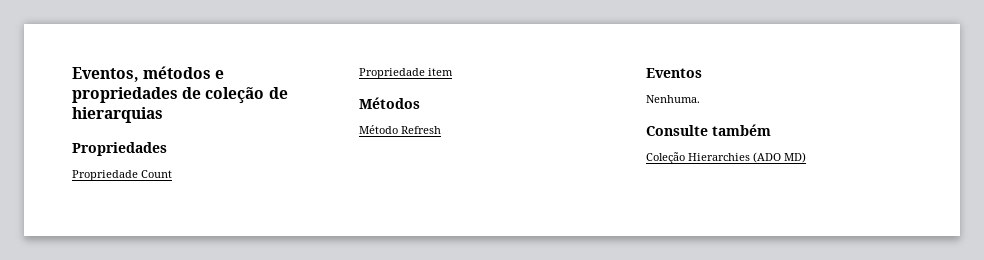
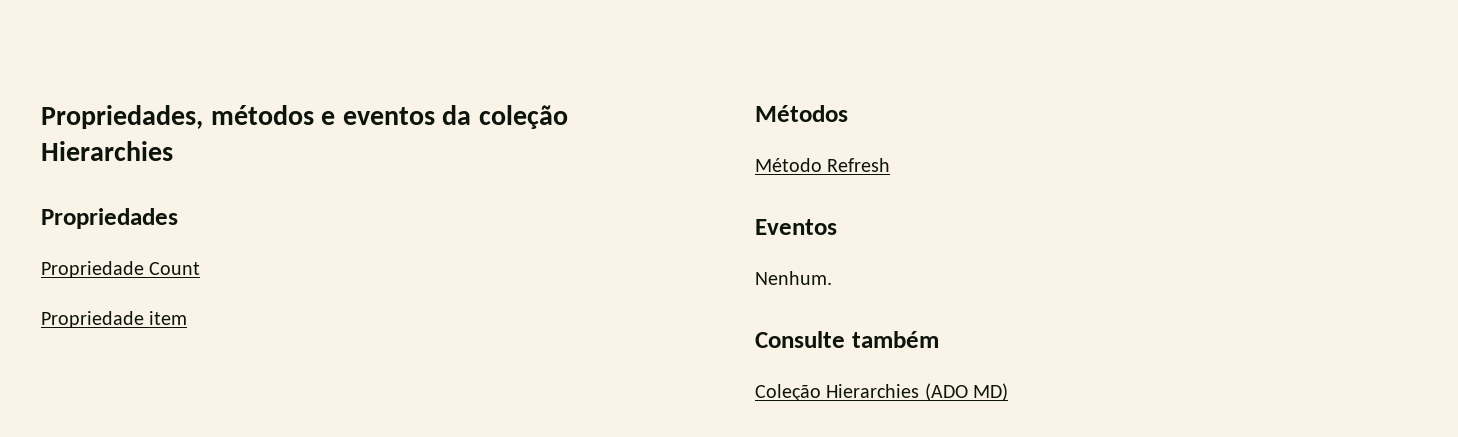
- Eventos, métodos e propriedades de coleção de hierarquias
+ Propriedades, métodos e eventos da coleção Hierarchies
- Nenhuma.
+ Nenhum.

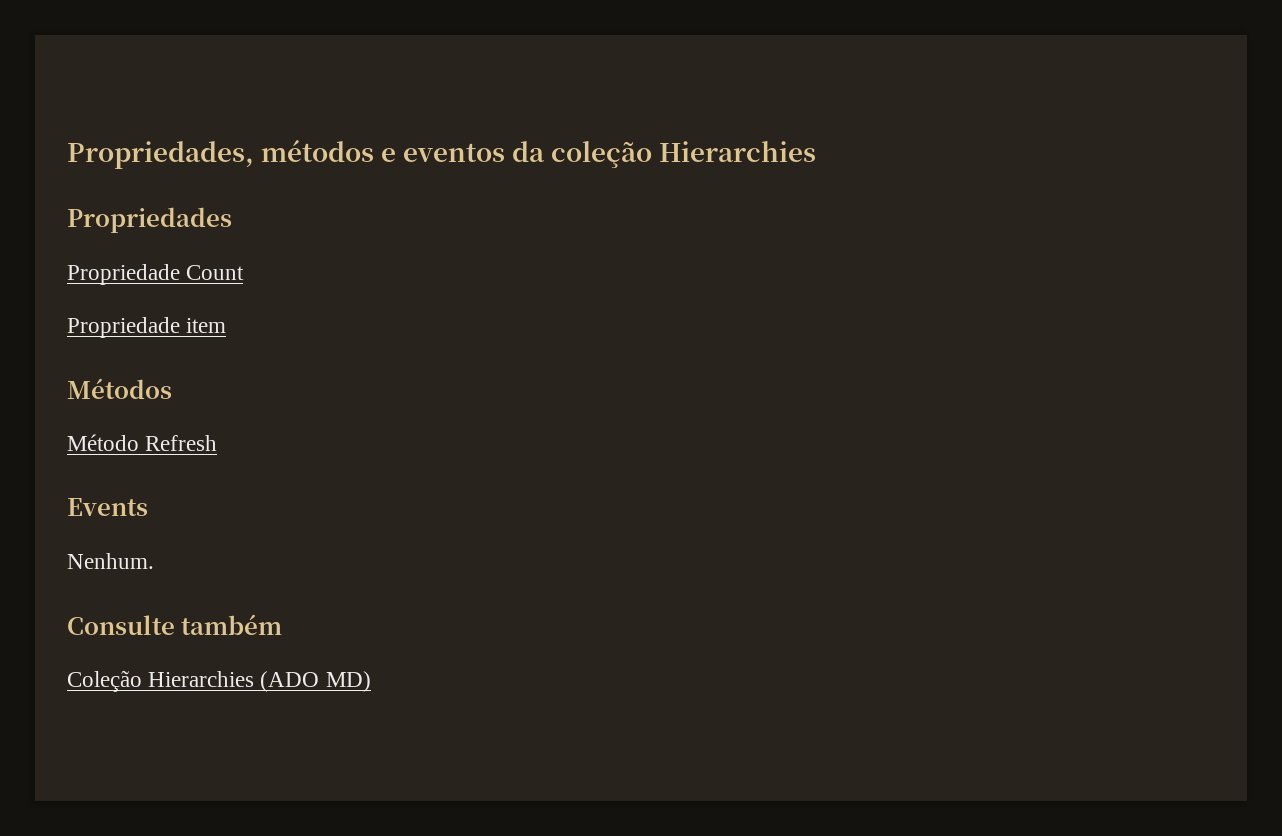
- Eventos
+ Events

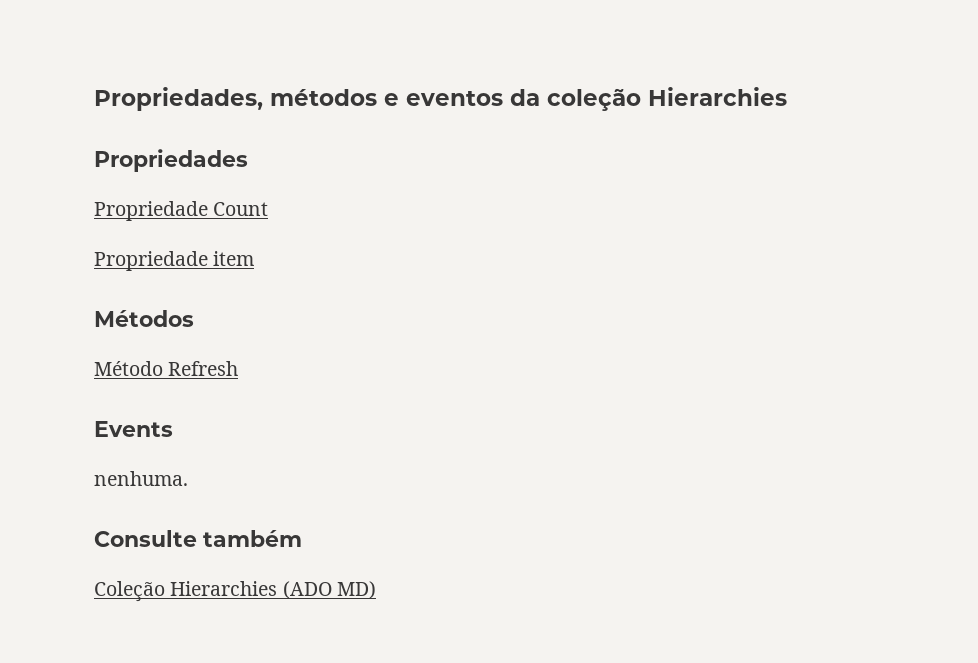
- Nenhum.
+ nenhuma.

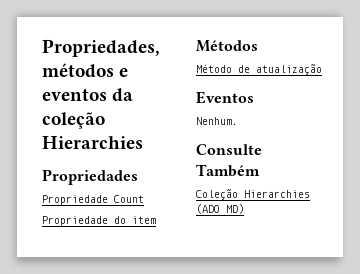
- Propriedade item
+ Propriedade do item
- Método Refresh
- Events
- nenhuma.
+ Método de atualização
+ Eventos
+ Nenhum.
- Consulte também
+ Consulte Também

